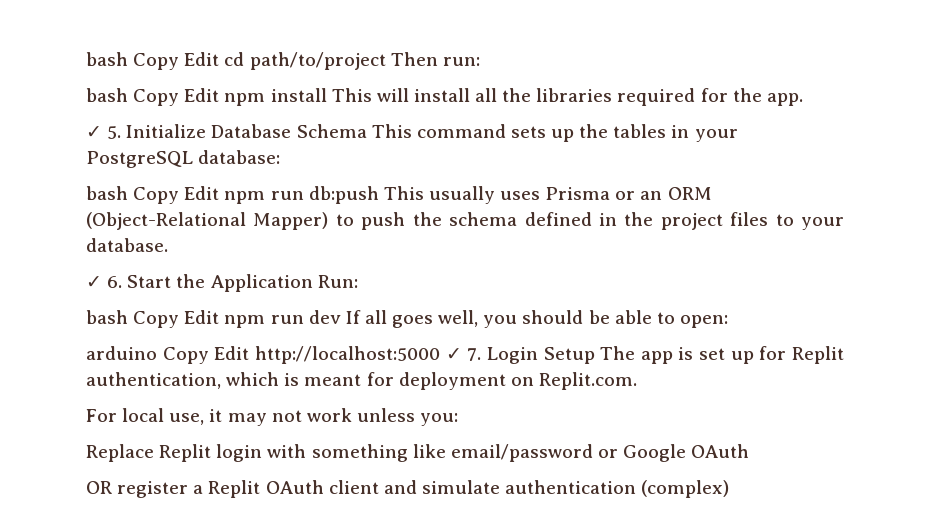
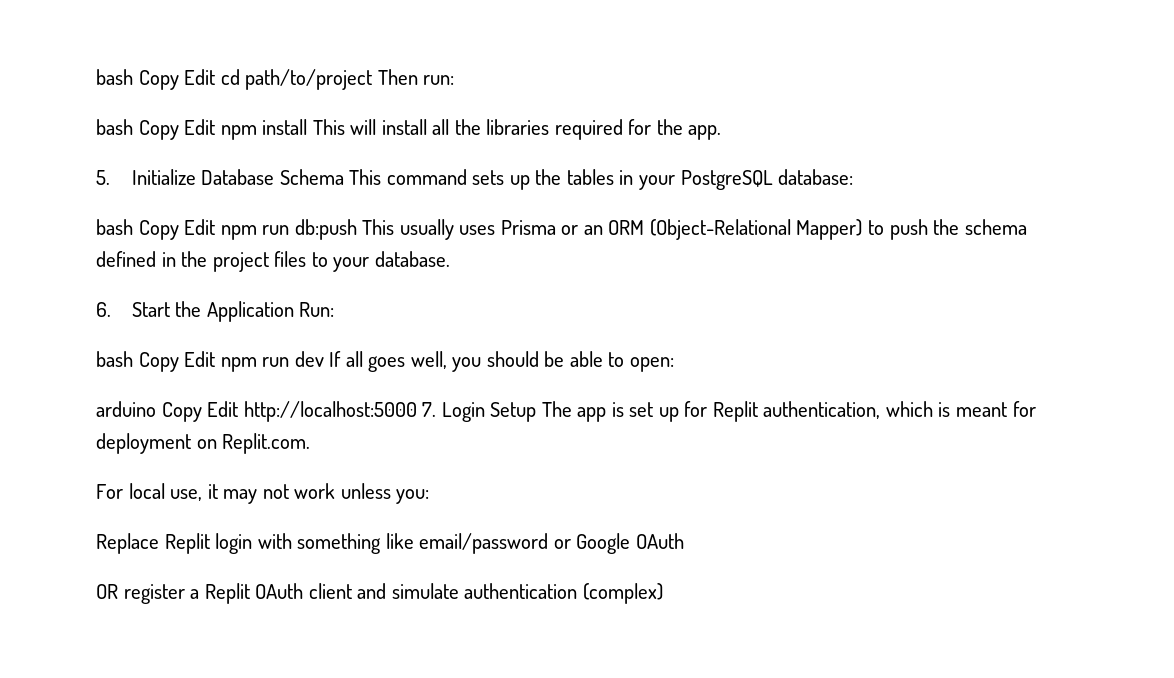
- ✓ 5. Initialize Database Schema This command sets up the tables in your PostgreSQL database:
+ 5. Initialize Database Schema This command sets up the tables in your PostgreSQL database:
- ✓ 6. Start the Application Run:
+ 6. Start the Application Run:
- arduino Copy Edit http://localhost:5000 ✓ 7. Login Setup The app is set up for Replit authentication, which is meant for deployment on Replit.com.
+ arduino Copy Edit http://localhost:5000 7. Login Setup The app is set up for Replit authentication, which is meant for deployment on Replit.com.

